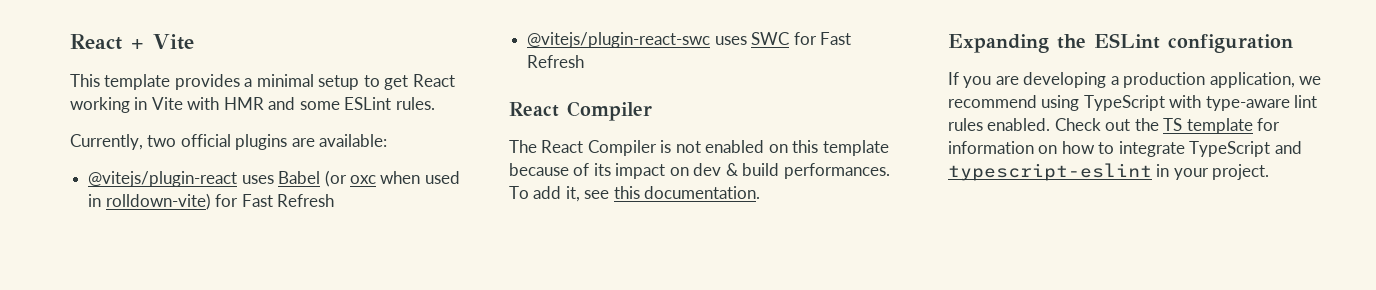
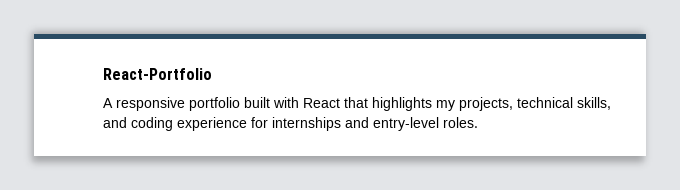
- React + Vite
- This template provides a minimal setup to get React working in Vite with HMR and some ESLint rules.
- Currently, two official plugins are available:
- @vitejs/plugin-react uses Babel (or oxc when used in rolldown-vite) for Fast Refresh
- @vitejs/plugin-react-swc uses SWC for Fast Refresh
- React Compiler
- The React Compiler is not enabled on this template because of its impact on dev & build performances. To add it, see this documentation.
- Expanding the ESLint configuration
- If you are developing a production application, we recommend using TypeScript with type-aware lint rules enabled. Check out the TS template for information on how to integrate TypeScript and typescript-eslint in your project.
+ React-Portfolio
+ A responsive portfolio built with React that highlights my projects, technical skills, and coding experience for internships and entry-level roles.

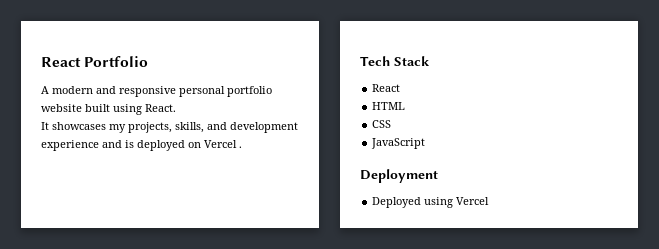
- React-Portfolio
+ React Portfolio
- A responsive portfolio built with React that highlights my projects, technical skills, and coding experience for internships and entry-level roles.
+ A modern and responsive personal portfolio website built using React.
+ It showcases my projects, skills, and development experience and is deployed on Vercel .
+ Tech Stack
+ React
+ HTML
+ CSS
+ JavaScript
+ Deployment
+ Deployed using Vercel

